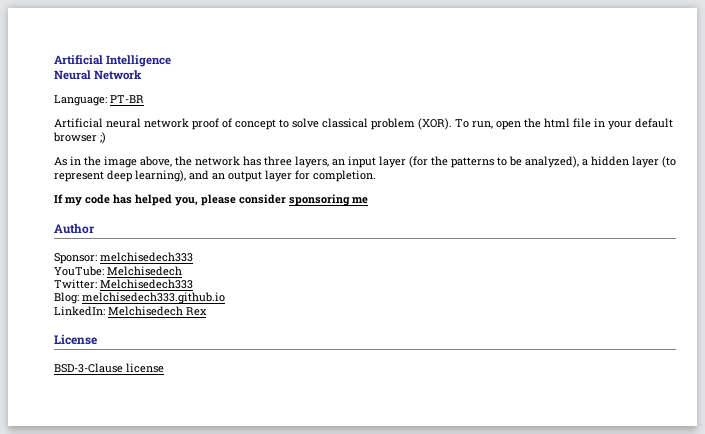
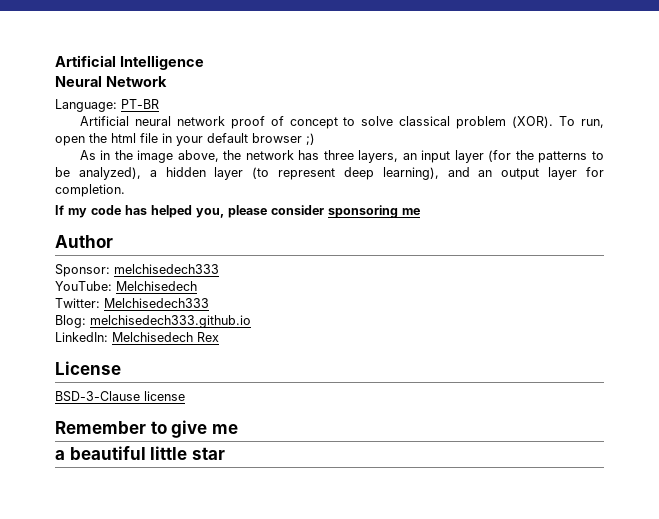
+ Remember to give me
+ a beautiful little star

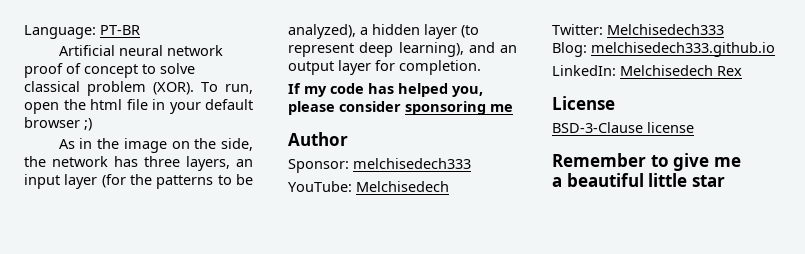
- Artificial Intelligence
- Neural Network
- As in the image above, the network has three layers, an input layer (for the patterns to be analyzed), a hidden layer (to represent deep learning), and an output layer for completion.
+ As in the image on the side, the network has three layers, an input layer (for the patterns to be analyzed), a hidden layer (to represent deep learning), and an output layer for completion.

